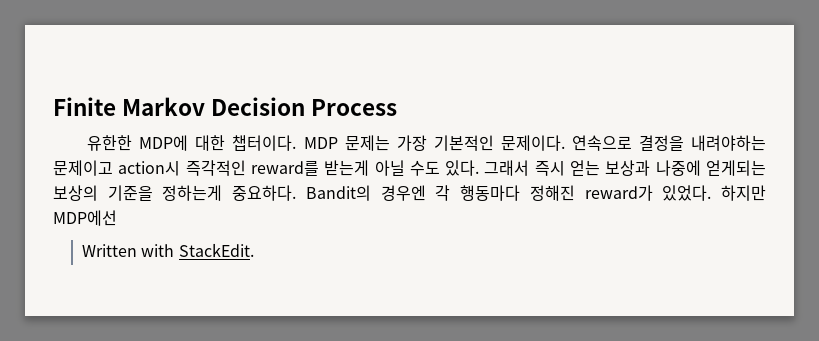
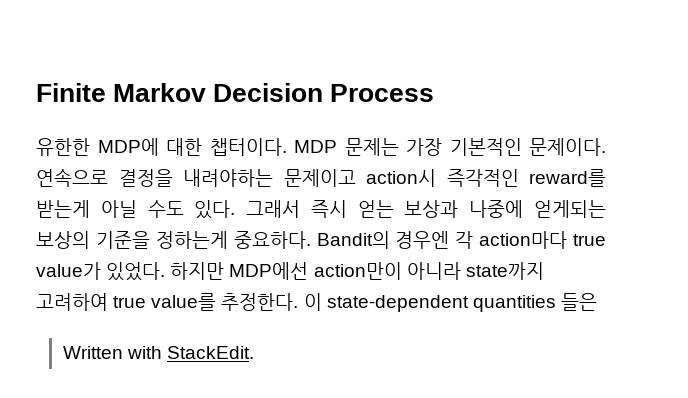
- Bandit의 경우엔 각 행동마다 정해진 reward가 있었다.
+ Bandit의 경우엔 각 action마다 true value가 있었다.
- 하지만 MDP에선
+ 하지만 MDP에선 action만이 아니라 state까지 고려하여 true value를 추정한다. 이 state-dependent quantities 들은

